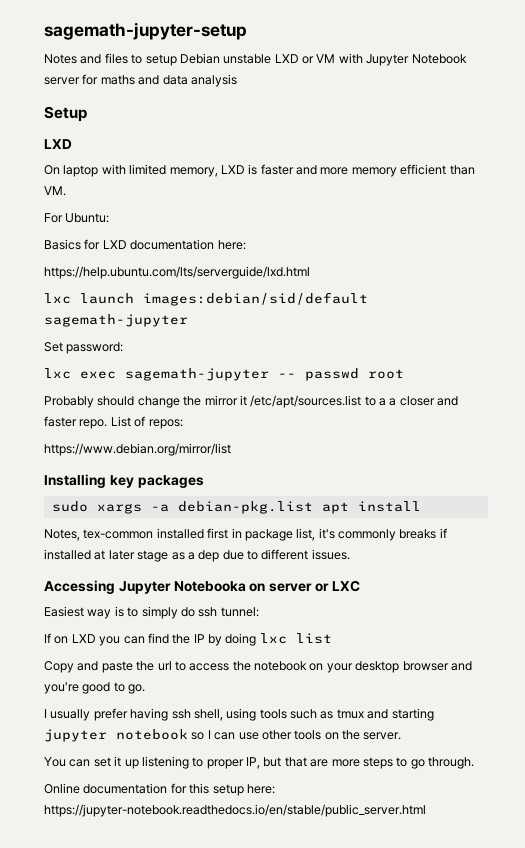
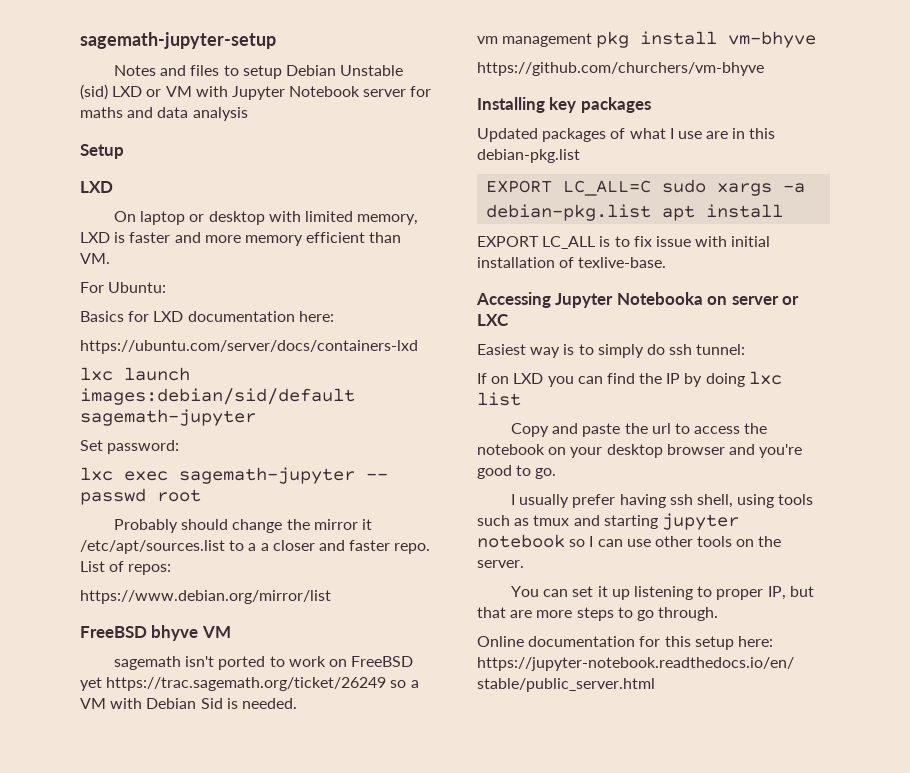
- Notes and files to setup Debian unstable LXD or VM with Jupyter Notebook server for maths and data analysis
+ Notes and files to setup Debian Unstable (sid) LXD or VM with Jupyter Notebook server for maths and data analysis
- On laptop with limited memory, LXD is faster and more memory efficient than VM.
+ On laptop or desktop with limited memory, LXD is faster and more memory efficient than VM.
- https://help.ubuntu.com/lts/serverguide/lxd.html
+ https://ubuntu.com/server/docs/containers-lxd
+ FreeBSD bhyve VM
+ sagemath isn't ported to work on FreeBSD yet https://trac.sagemath.org/ticket/26249 so a VM with Debian Sid is needed.
+ vm management pkg install vm-bhyve
+ https://github.com/churchers/vm-bhyve
  Installing key packages
- sudo xargs -a debian-pkg.list apt install
+ Updated packages of what I use are in this debian-pkg.list
+ EXPORT LC_ALL=C sudo xargs -a debian-pkg.list apt install
- Notes, tex-common installed first in package list, it's commonly breaks if installed at later stage as a dep due to different issues.
+ EXPORT LC_ALL is to fix issue with initial installation of texlive-base.

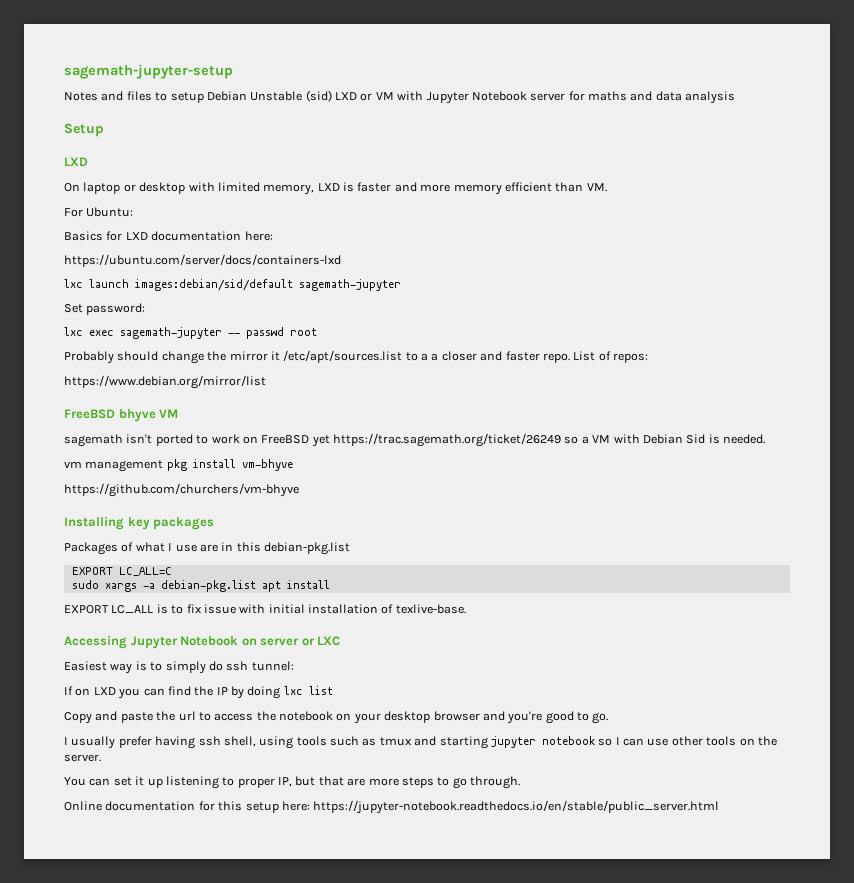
- Updated packages of what I use are in this debian-pkg.list
+ Packages of what I use are in this debian-pkg.list
- EXPORT LC_ALL=C sudo xargs -a debian-pkg.list apt install
+ EXPORT LC_ALL=C
+ sudo xargs -a debian-pkg.list apt install
- Accessing Jupyter Notebooka on server or LXC
+ Accessing Jupyter Notebook on server or LXC

